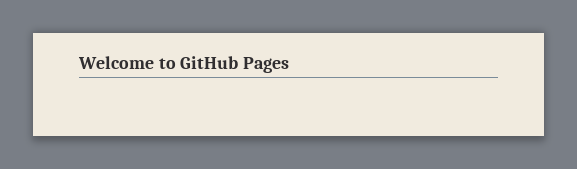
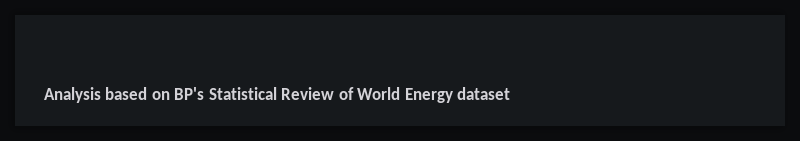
- Welcome to GitHub Pages
+ Analysis based on BP's Statistical Review of World Energy dataset

